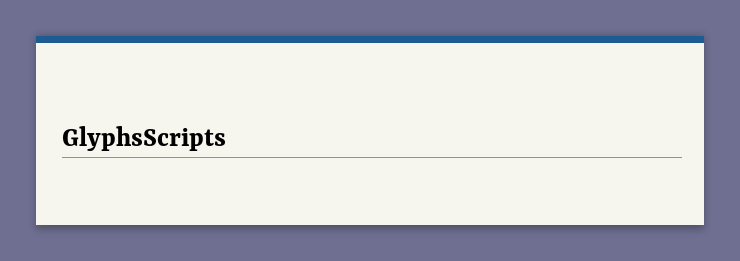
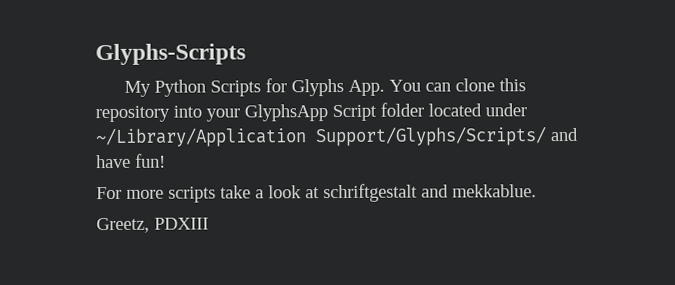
- GlyphsScripts
+ Glyphs-Scripts
+ My Python Scripts for Glyphs App. You can clone this repository into your GlyphsApp Script folder located under ~/Library/Application Support/Glyphs/Scripts/ and have fun!
+ For more scripts take a look at schriftgestalt and mekkablue.
+ Greetz, PDXIII

